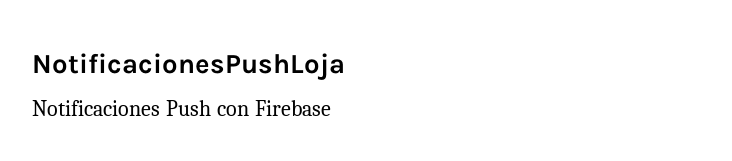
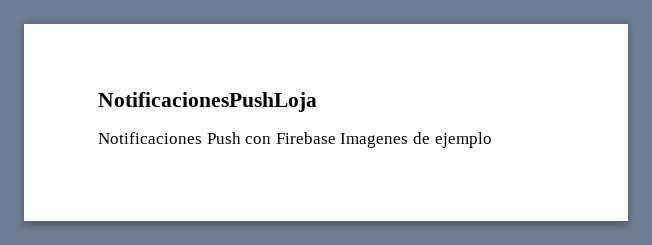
- Notificaciones Push con Firebase
+ Notificaciones Push con Firebase Imagenes de ejemplo

